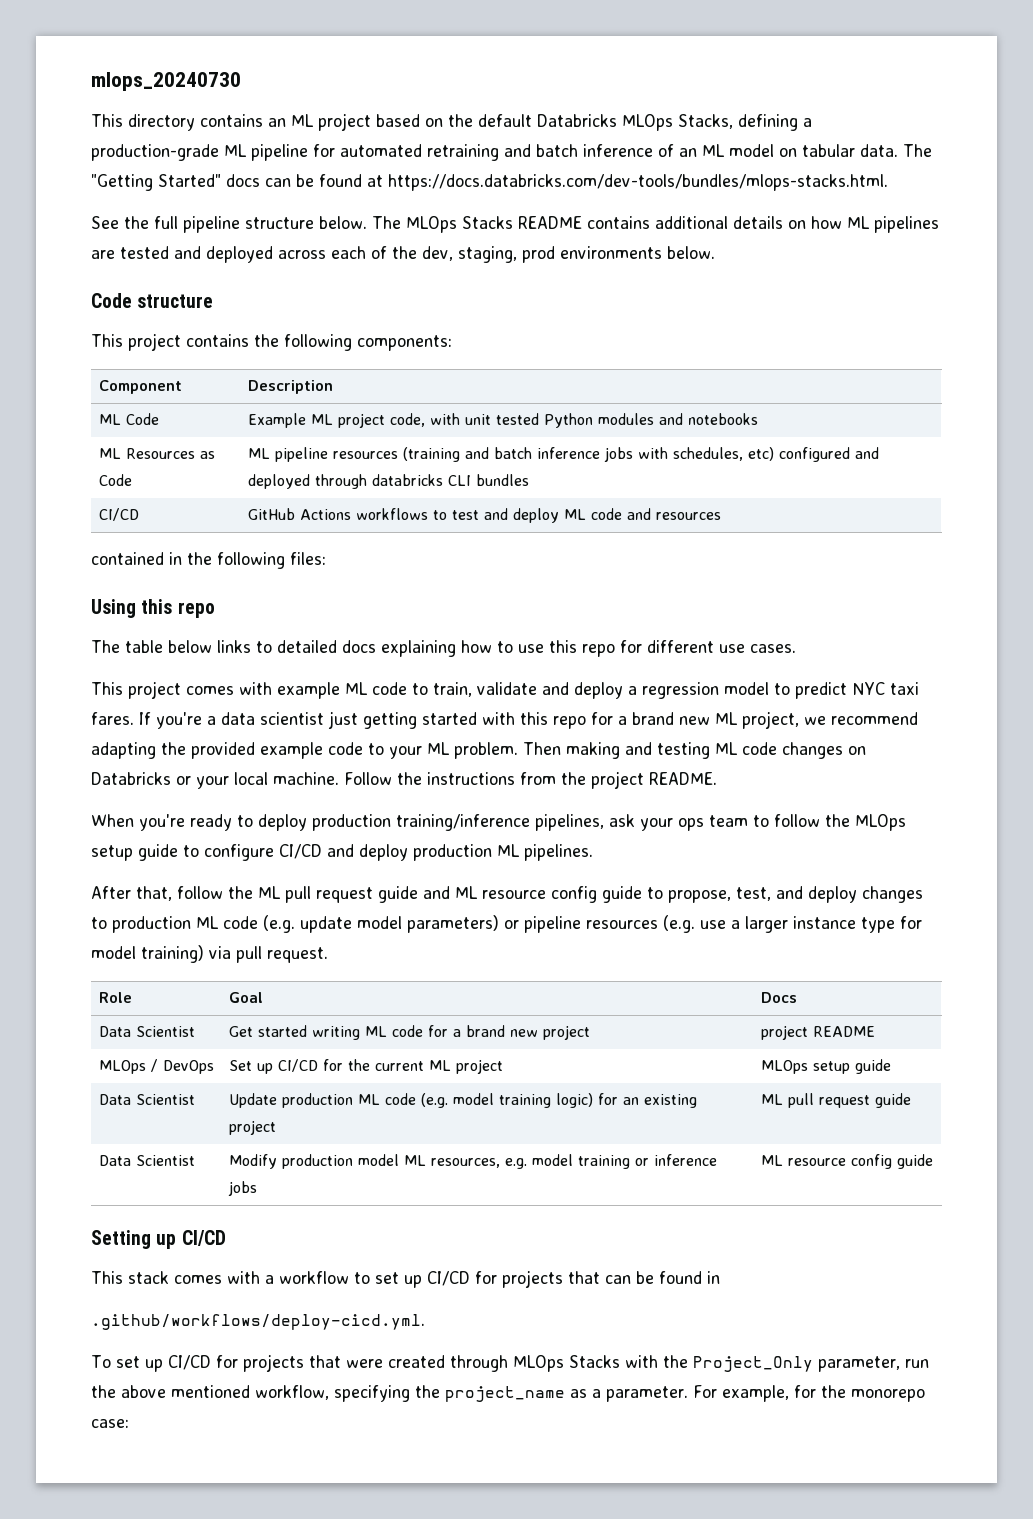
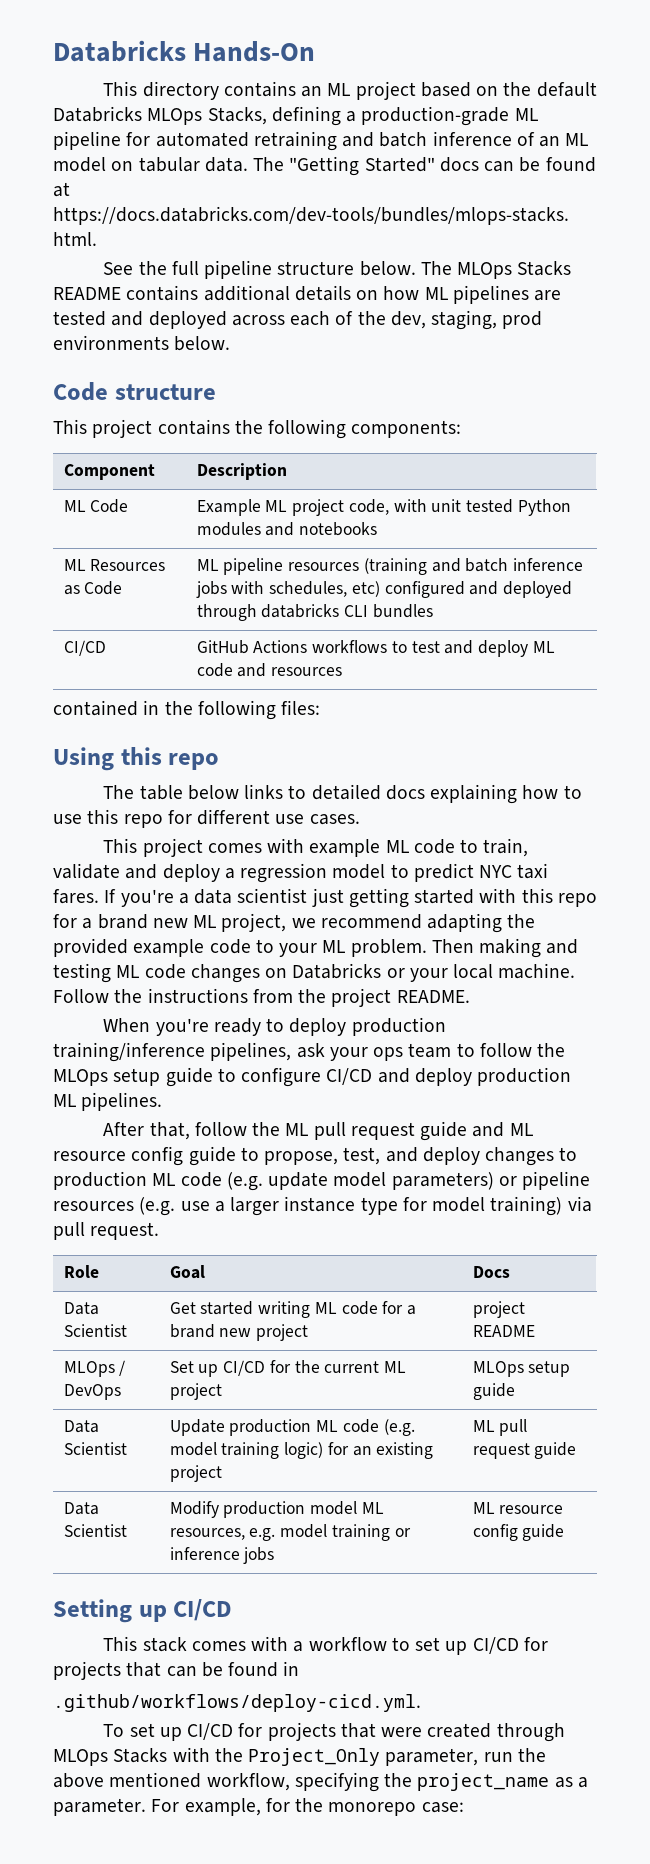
- mlops_20240730
+ Databricks Hands-On

